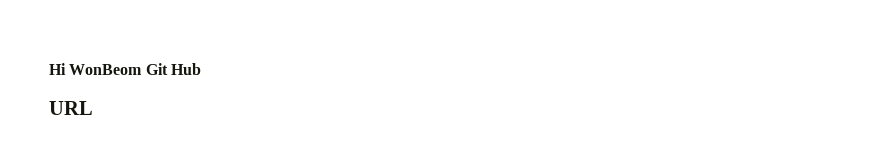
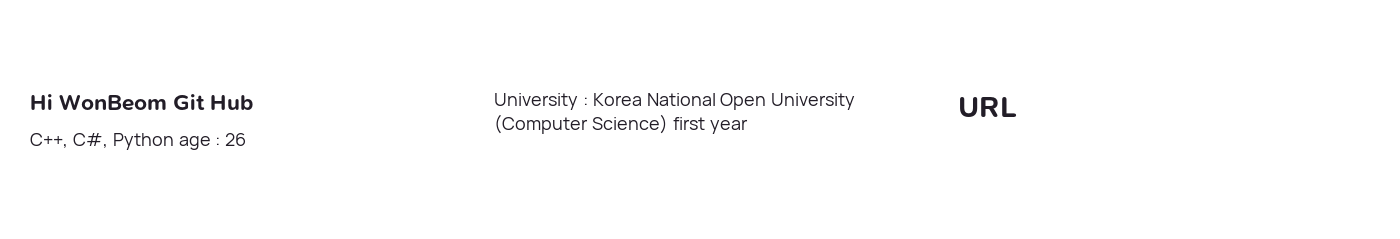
+ C++, C#, Python age : 26
+ University : Korea National Open University (Computer Science) first year

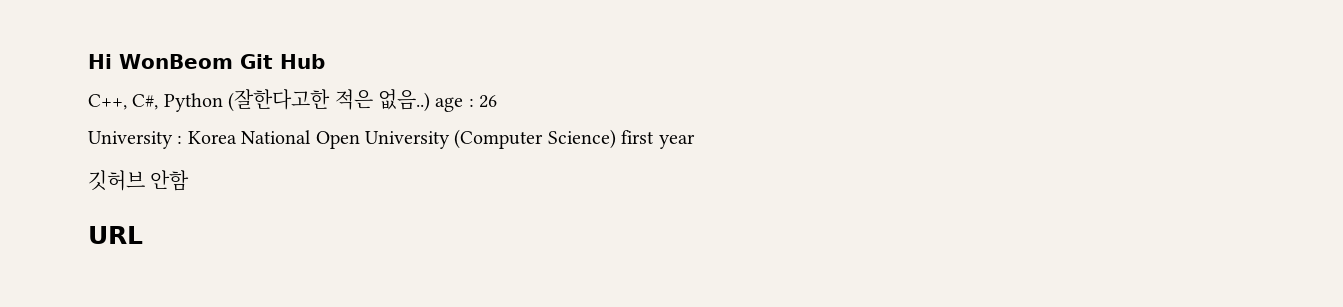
- C++, C#, Python age : 26
+ C++, C#, Python (잘한다고한 적은 없음..) age : 26
+ 깃허브 안함

